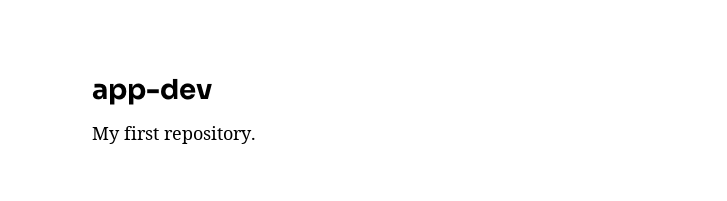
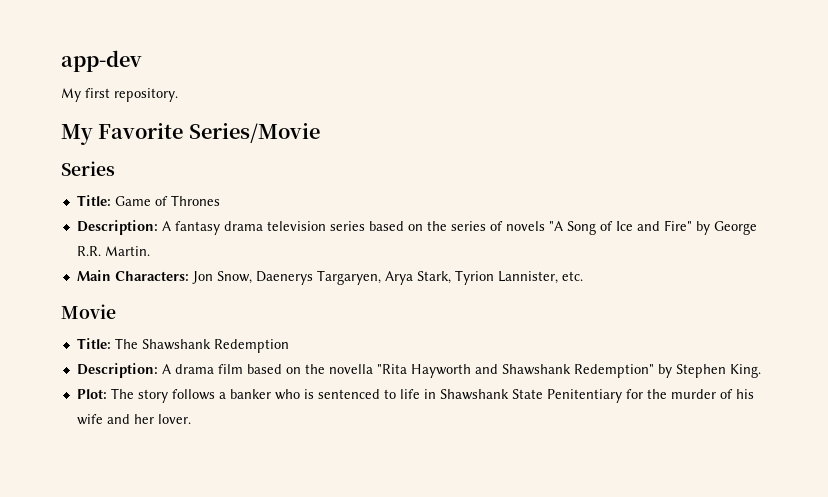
+ My Favorite Series/Movie
+ Series
+ Title: Game of Thrones
+ Description: A fantasy drama television series based on the series of novels "A Song of Ice and Fire" by George R.R. Martin.
+ Main Characters: Jon Snow, Daenerys Targaryen, Arya Stark, Tyrion Lannister, etc.
+ Movie
+ Title: The Shawshank Redemption
+ Description: A drama film based on the novella "Rita Hayworth and Shawshank Redemption" by Stephen King.
+ Plot: The story follows a banker who is sentenced to life in Shawshank State Penitentiary for the murder of his wife and her lover.

